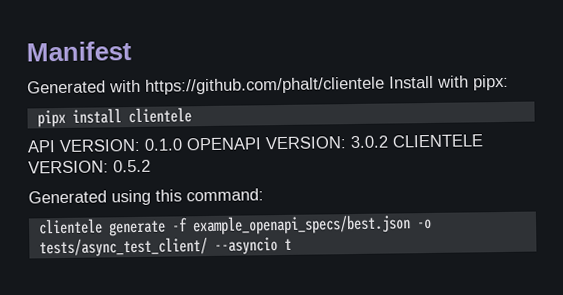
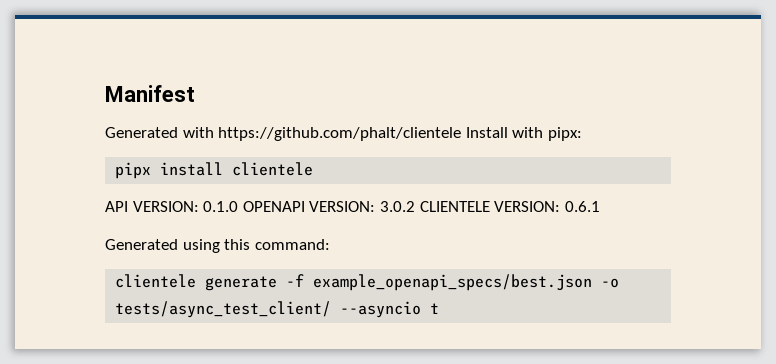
- API VERSION: 0.1.0 OPENAPI VERSION: 3.0.2 CLIENTELE VERSION: 0.5.2
+ API VERSION: 0.1.0 OPENAPI VERSION: 3.0.2 CLIENTELE VERSION: 0.6.1

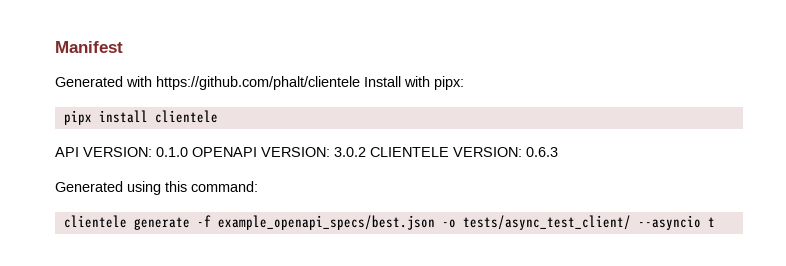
- API VERSION: 0.1.0 OPENAPI VERSION: 3.0.2 CLIENTELE VERSION: 0.6.1
+ API VERSION: 0.1.0 OPENAPI VERSION: 3.0.2 CLIENTELE VERSION: 0.6.3

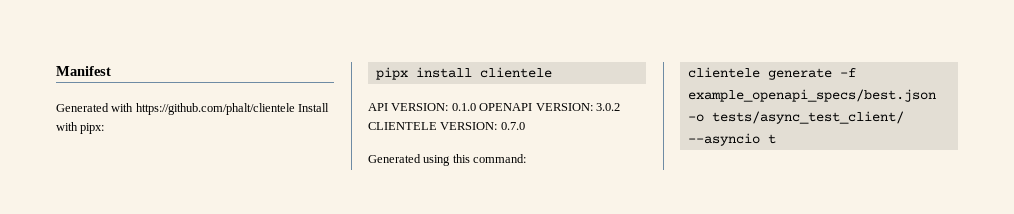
- API VERSION: 0.1.0 OPENAPI VERSION: 3.0.2 CLIENTELE VERSION: 0.6.3
+ API VERSION: 0.1.0 OPENAPI VERSION: 3.0.2 CLIENTELE VERSION: 0.7.0

